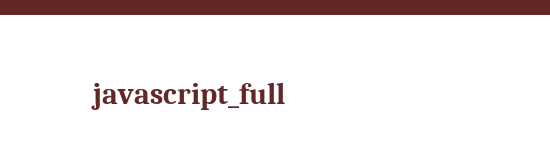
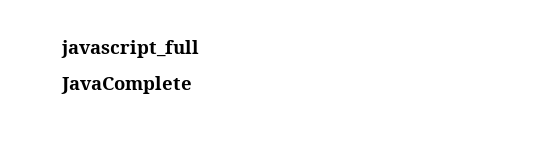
+ JavaComplete

